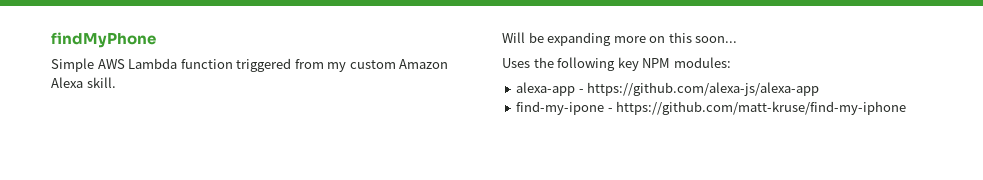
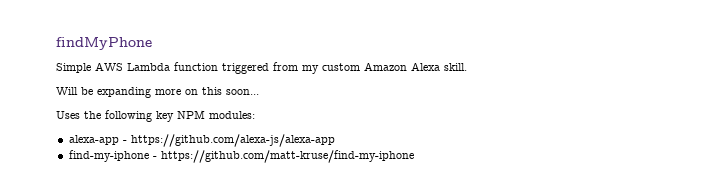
- find-my-ipone - https://github.com/matt-kruse/find-my-iphone
+ find-my-iphone - https://github.com/matt-kruse/find-my-iphone

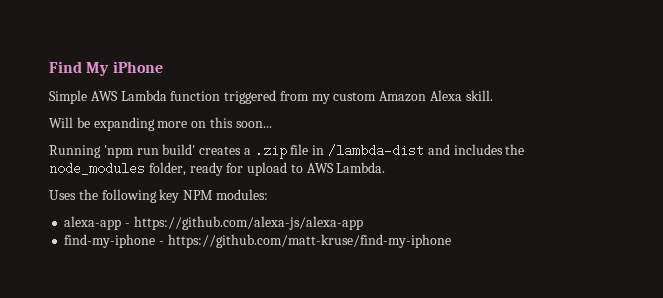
- findMyPhone
+ Find My iPhone
+ Running 'npm run build' creates a .zip file in /lambda-dist and includes the node_modules folder, ready for upload to AWS Lambda.

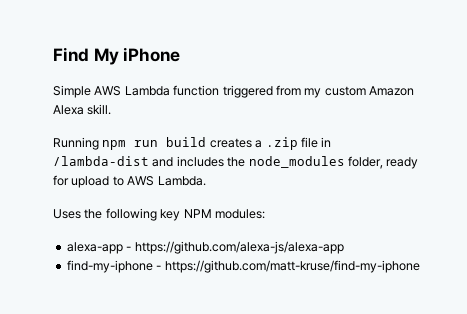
- Will be expanding more on this soon...
- Running 'npm run build' creates a .zip file in /lambda-dist and includes the node_modules folder, ready for upload to AWS Lambda.
+ Running npm run build creates a .zip file in /lambda-dist and includes the node_modules folder, ready for upload to AWS Lambda.

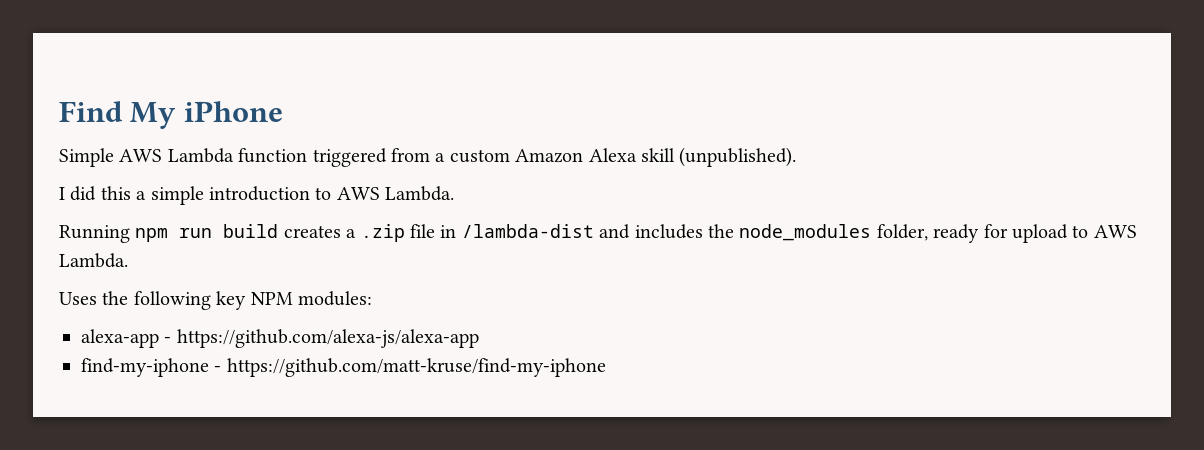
- Simple AWS Lambda function triggered from my custom Amazon Alexa skill.
+ Simple AWS Lambda function triggered from a custom Amazon Alexa skill (unpublished).
+ I did this a simple introduction to AWS Lambda.

